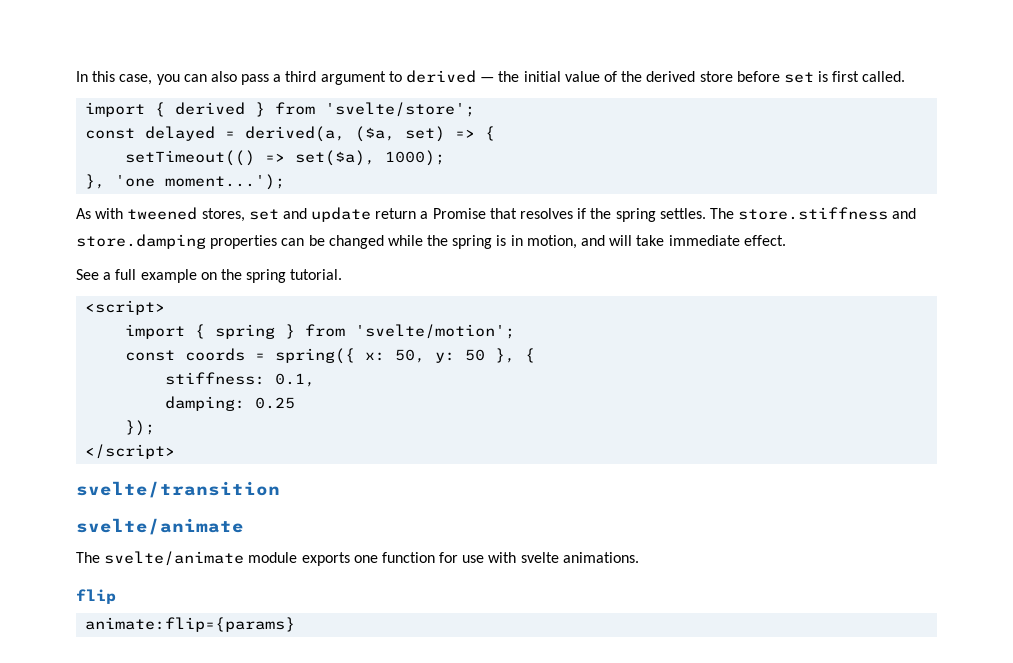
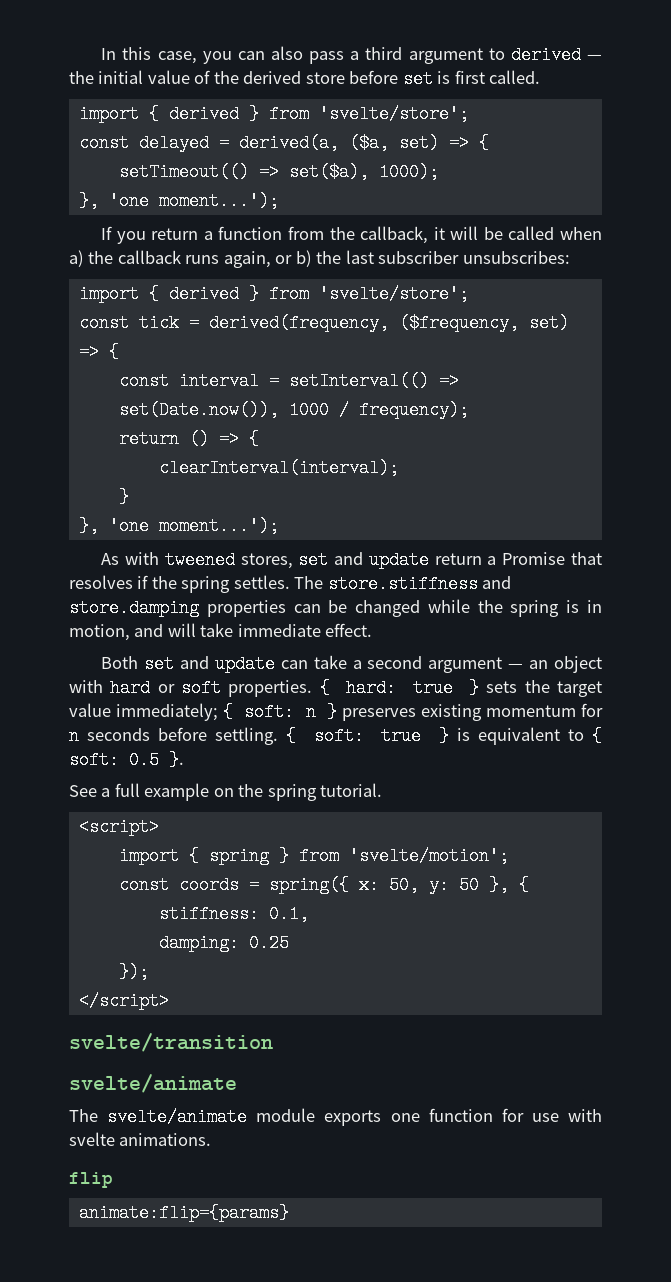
+ If you return a function from the callback, it will be called when a) the callback runs again, or b) the last subscriber unsubscribes:
+ import { derived } from 'svelte/store';
+ const tick = derived(frequency, ($frequency, set) => {
+ const interval = setInterval(() => set(Date.now()), 1000 / frequency);
+ return () => {
+ clearInterval(interval);
+ }
+ }, 'one moment...');
+ Both set and update can take a second argument — an object with hard or soft properties. { hard: true } sets the target value immediately; { soft: n } preserves existing momentum for n seconds before settling. { soft: true } is equivalent to { soft: 0.5 }.

